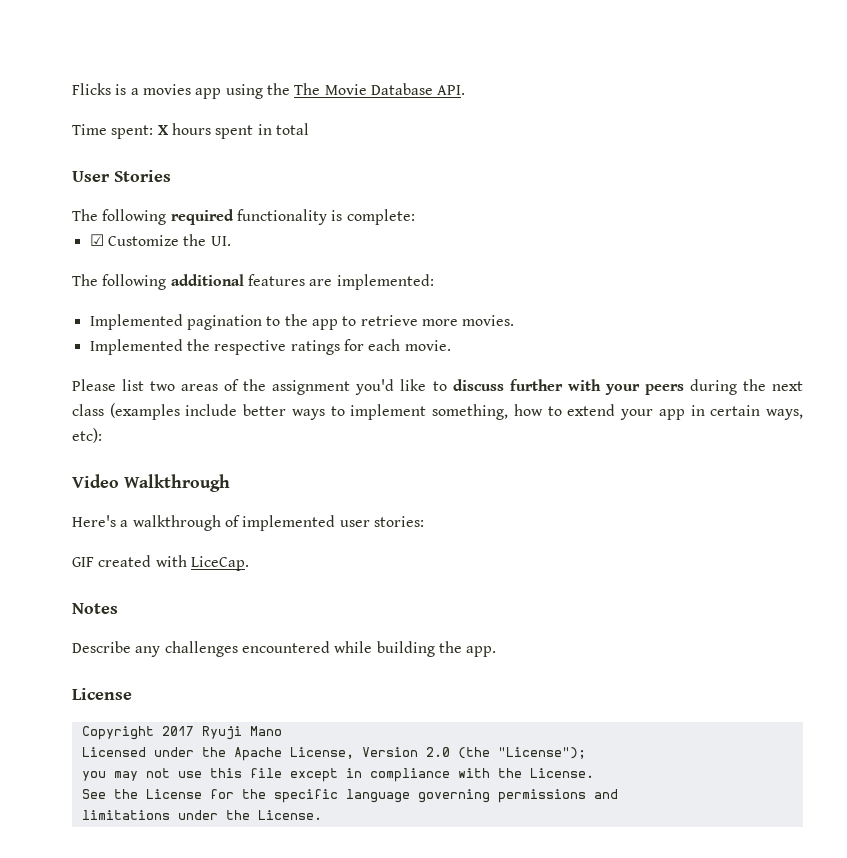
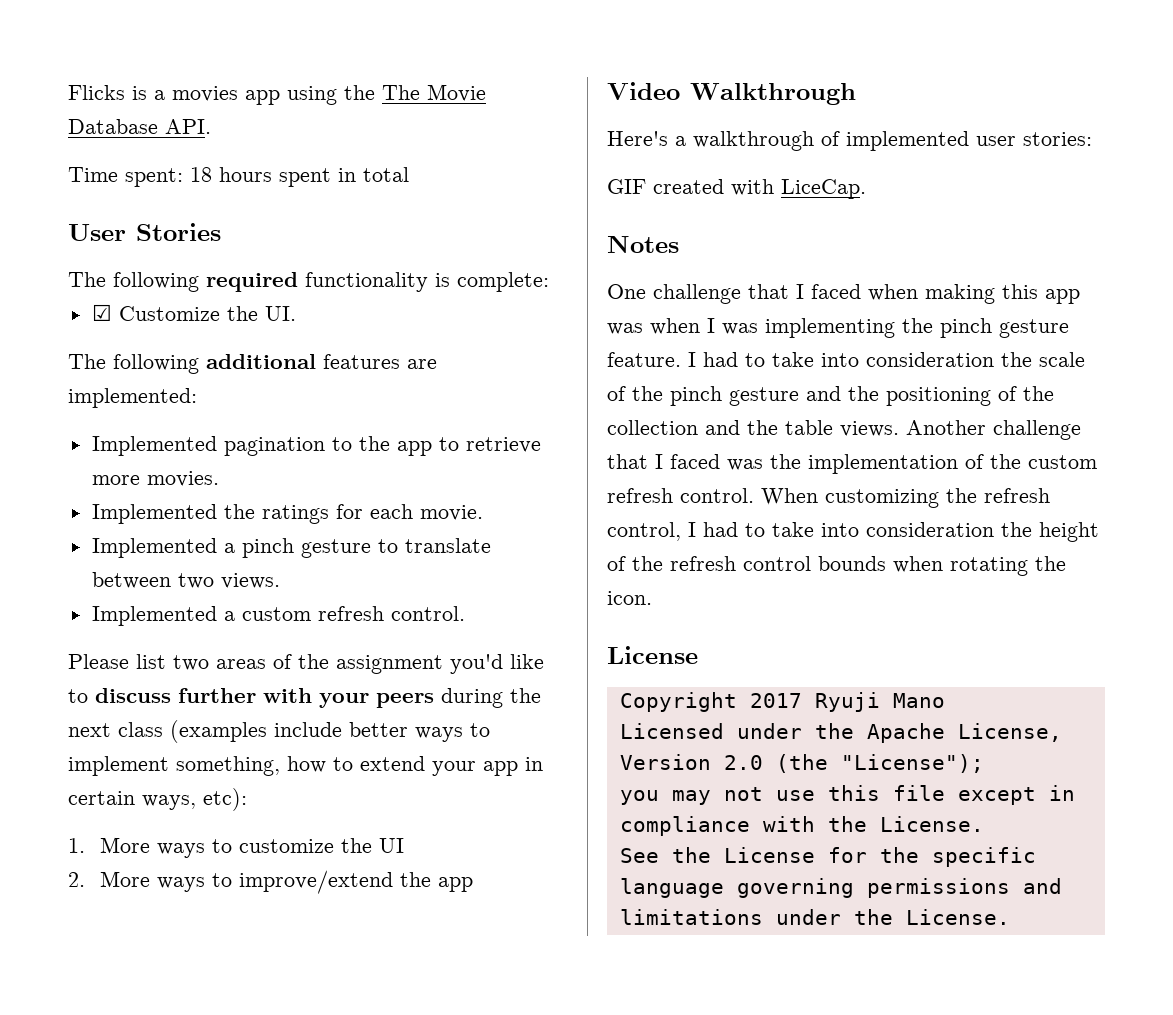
- Time spent: X hours spent in total
+ Time spent: 18 hours spent in total
- Implemented the respective ratings for each movie.
+ Implemented the ratings for each movie.
+ Implemented a pinch gesture to translate between two views.
+ Implemented a custom refresh control.
+ 1. More ways to customize the UI
+ 2. More ways to improve/extend the app
- Describe any challenges encountered while building the app.
+ One challenge that I faced when making this app was when I was implementing the pinch gesture feature. I had to take into consideration the scale of the pinch gesture and the positioning of the collection and the table views. Another challenge that I faced was the implementation of the custom refresh control. When customizing the refresh control, I had to take into consideration the height of the refresh control bounds when rotating the icon.

